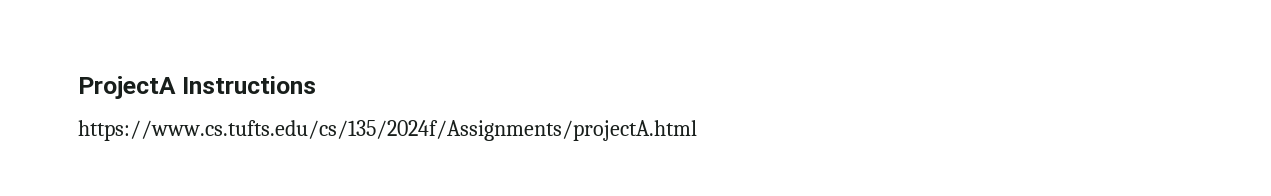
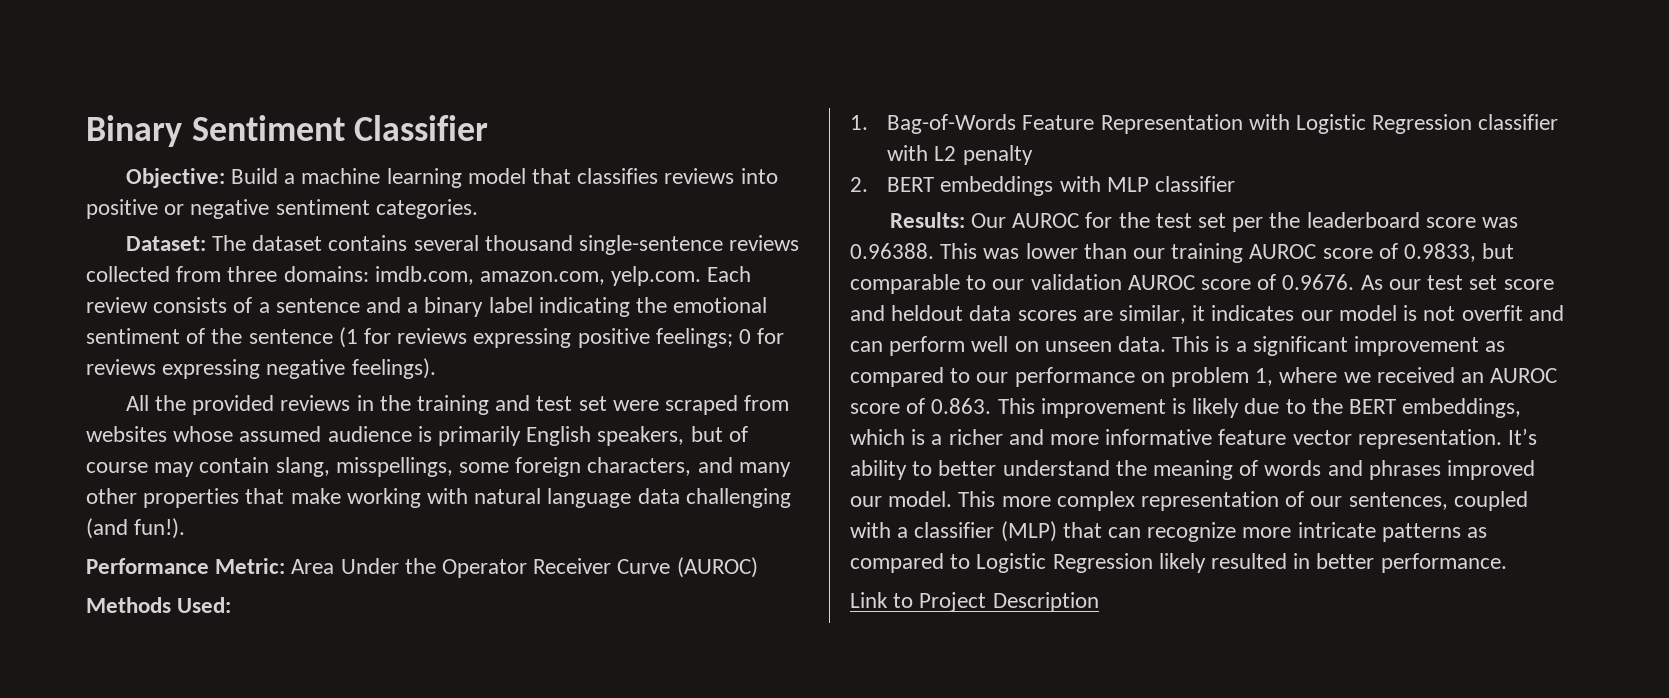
- ProjectA Instructions
- https://www.cs.tufts.edu/cs/135/2024f/Assignments/projectA.html
+ Binary Sentiment Classifier
+ Objective: Build a machine learning model that classifies reviews into positive or negative sentiment categories.
+ Dataset: The dataset contains several thousand single-sentence reviews collected from three domains: imdb.com, amazon.com, yelp.com. Each review consists of a sentence and a binary label indicating the emotional sentiment of the sentence (1 for reviews expressing positive feelings; 0 for reviews expressing negative feelings).
+ All the provided reviews in the training and test set were scraped from websites whose assumed audience is primarily English speakers, but of course may contain slang, misspellings, some foreign characters, and many other properties that make working with natural language data challenging (and fun!).
+ Performance Metric: Area Under the Operator Receiver Curve (AUROC)
+ Methods Used:
+ 1. Bag-of-Words Feature Representation with Logistic Regression classifier with L2 penalty
+ 2. BERT embeddings with MLP classifier
+ Results: Our AUROC for the test set per the leaderboard score was 0.96388. This was lower than our training AUROC score of 0.9833, but comparable to our validation AUROC score of 0.9676. As our test set score and heldout data scores are similar, it indicates our model is not overfit and can perform well on unseen data. This is a significant improvement as compared to our performance on problem 1, where we received an AUROC score of 0.863. This improvement is likely due to the BERT embeddings, which is a richer and more informative feature vector representation. It’s ability to better understand the meaning of words and phrases improved our model. This more complex representation of our sentences, coupled with a classifier (MLP) that can recognize more intricate patterns as compared to Logistic Regression likely resulted in better performance.
+ Link to Project Description

